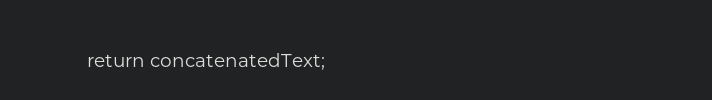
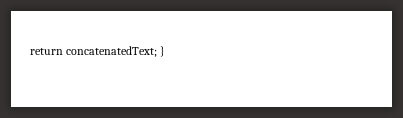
- return concatenatedText;
+ return concatenatedText; }

